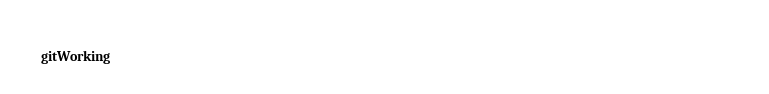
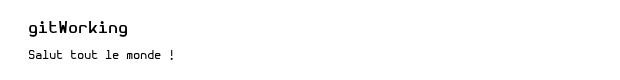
+ Salut tout le monde !

